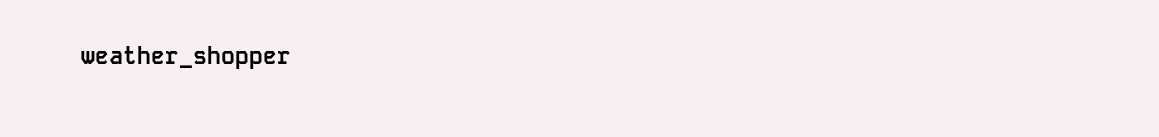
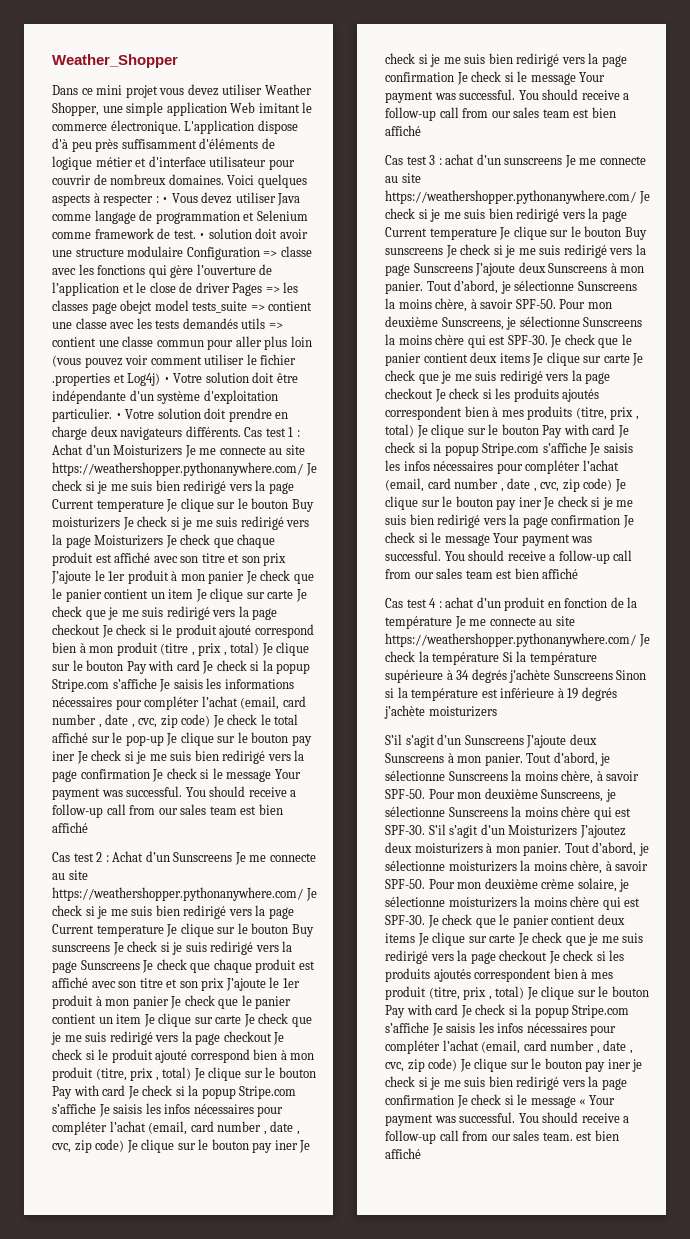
- weather_shopper
+ Weather_Shopper
+ Dans ce mini projet vous devez utiliser Weather Shopper, une simple application Web imitant le commerce électronique. L'application dispose d'à peu près suffisamment d'éléments de logique métier et d'interface utilisateur pour couvrir de nombreux domaines. Voici quelques aspects à respecter : • Vous devez utiliser Java comme langage de programmation et Selenium comme framework de test. • solution doit avoir une structure modulaire Configuration => classe avec les fonctions qui gère l’ouverture de l’application et le close de driver Pages => les classes page obejct model tests_suite => contient une classe avec les tests demandés utils => contient une classe commun pour aller plus loin (vous pouvez voir comment utiliser le fichier .properties et Log4j) • Votre solution doit être indépendante d'un système d'exploitation particulier. • Votre solution doit prendre en charge deux navigateurs différents. Cas test 1 : Achat d’un Moisturizers Je me connecte au site https://weathershopper.pythonanywhere.com/ Je check si je me suis bien redirigé vers la page Current temperature Je clique sur le bouton Buy moisturizers Je check si je me suis redirigé vers la page Moisturizers Je check que chaque produit est affiché avec son titre et son prix J’ajoute le 1er produit à mon panier Je check que le panier contient un item Je clique sur carte Je check que je me suis redirigé vers la page checkout Je check si le produit ajouté correspond bien à mon produit (titre , prix , total) Je clique sur le bouton Pay with card Je check si la popup Stripe.com s’affiche Je saisis les informations nécessaires pour compléter l’achat (email, card number , date , cvc, zip code) Je check le total affiché sur le pop-up Je clique sur le bouton pay iner Je check si je me suis bien redirigé vers la page confirmation Je check si le message Your payment was successful. You should receive a follow-up call from our sales team est bien affiché
+ Cas test 2 : Achat d’un Sunscreens Je me connecte au site https://weathershopper.pythonanywhere.com/ Je check si je me suis bien redirigé vers la page Current temperature Je clique sur le bouton Buy sunscreens Je check si je suis redirigé vers la page Sunscreens Je check que chaque produit est affiché avec son titre et son prix J’ajoute le 1er produit à mon panier Je check que le panier contient un item Je clique sur carte Je check que je me suis redirigé vers la page checkout Je check si le produit ajouté correspond bien à mon produit (titre, prix , total) Je clique sur le bouton Pay with card Je check si la popup Stripe.com s’affiche Je saisis les infos nécessaires pour compléter l’achat (email, card number , date , cvc, zip code) Je clique sur le bouton pay iner Je check si je me suis bien redirigé vers la page confirmation Je check si le message Your payment was successful. You should receive a follow-up call from our sales team est bien affiché
+ Cas test 3 : achat d’un sunscreens Je me connecte au site https://weathershopper.pythonanywhere.com/ Je check si je me suis bien redirigé vers la page Current temperature Je clique sur le bouton Buy sunscreens Je check si je me suis redirigé vers la page Sunscreens J’ajoute deux Sunscreens à mon panier. Tout d’abord, je sélectionne Sunscreens la moins chère, à savoir SPF-50. Pour mon deuxième Sunscreens, je sélectionne Sunscreens la moins chère qui est SPF-30. Je check que le panier contient deux items Je clique sur carte Je check que je me suis redirigé vers la page checkout Je check si les produits ajoutés correspondent bien à mes produits (titre, prix , total) Je clique sur le bouton Pay with card Je check si la popup Stripe.com s’affiche Je saisis les infos nécessaires pour compléter l’achat (email, card number , date , cvc, zip code) Je clique sur le bouton pay iner Je check si je me suis bien redirigé vers la page confirmation Je check si le message Your payment was successful. You should receive a follow-up call from our sales team est bien affiché
+ Cas test 4 : achat d’un produit en fonction de la température Je me connecte au site https://weathershopper.pythonanywhere.com/ Je check la température Si la température supérieure à 34 degrés j’achète Sunscreens Sinon si la température est inférieure à 19 degrés j’achète moisturizers
+ S’il s’agit d’un Sunscreens J’ajoute deux Sunscreens à mon panier. Tout d’abord, je sélectionne Sunscreens la moins chère, à savoir SPF-50. Pour mon deuxième Sunscreens, je sélectionne Sunscreens la moins chère qui est SPF-30. S’il s’agit d’un Moisturizers J’ajoutez deux moisturizers à mon panier. Tout d’abord, je sélectionne moisturizers la moins chère, à savoir SPF-50. Pour mon deuxième crème solaire, je sélectionne moisturizers la moins chère qui est SPF-30. Je check que le panier contient deux items Je clique sur carte Je check que je me suis redirigé vers la page checkout Je check si les produits ajoutés correspondent bien à mes produit (titre, prix , total) Je clique sur le bouton Pay with card Je check si la popup Stripe.com s’affiche Je saisis les infos nécessaires pour compléter l’achat (email, card number , date , cvc, zip code) Je clique sur le bouton pay iner je check si je me suis bien redirigé vers la page confirmation Je check si le message « Your payment was successful. You should receive a follow-up call from our sales team. est bien affiché

